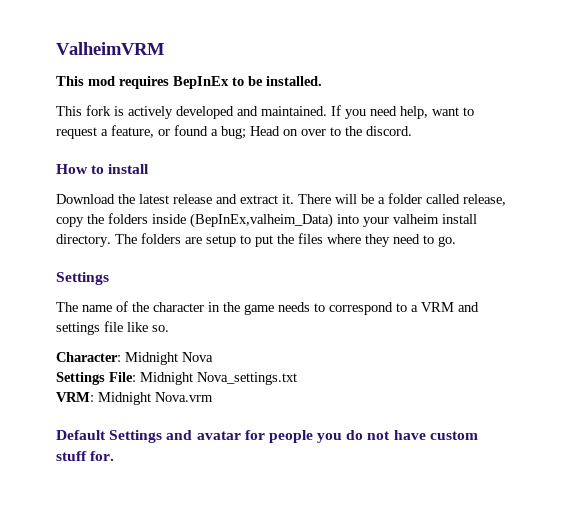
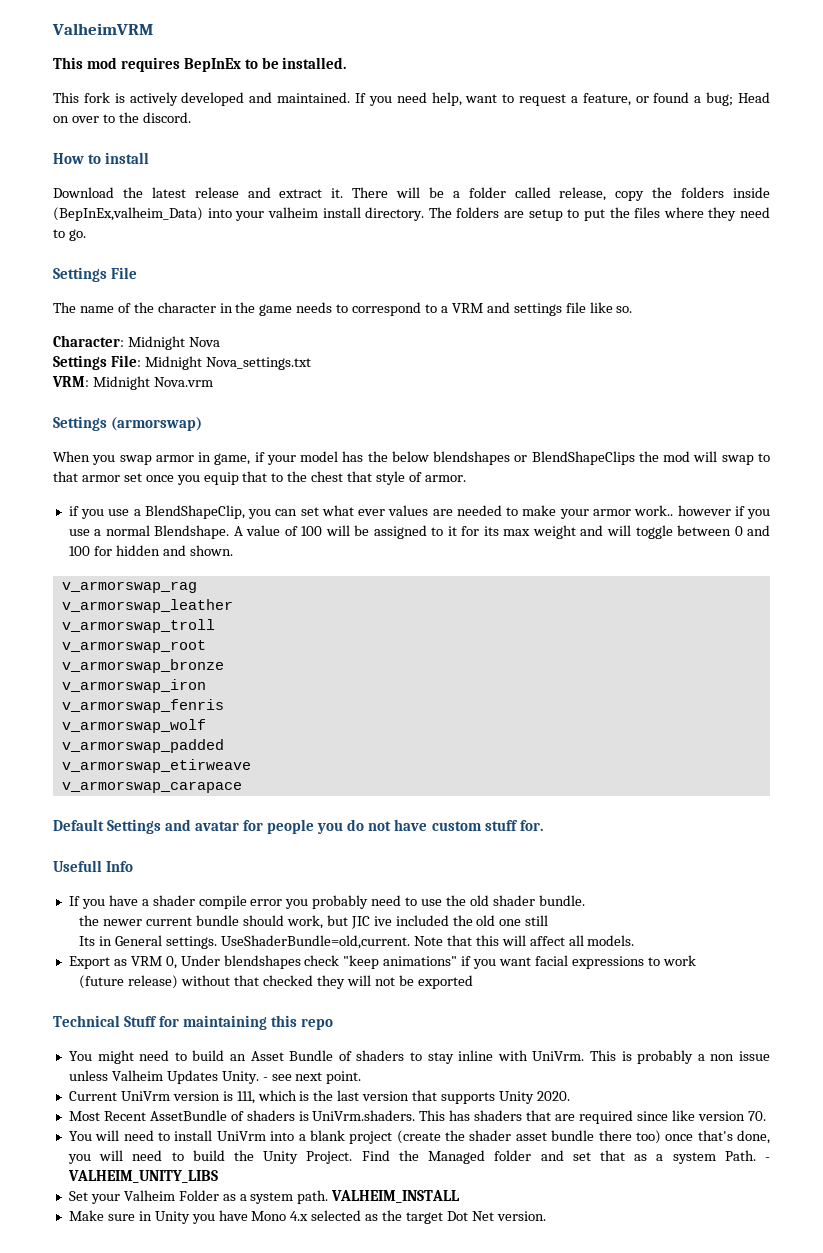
  The folders are setup to put the files where they need to go.
- Settings
+ Settings File
+ Settings (armorswap)
+ When you swap armor in game, if your model has the below blendshapes or BlendShapeClips the mod will swap to that armor set once you equip that to the chest that style of armor.
+ if you use a BlendShapeClip, you can set what ever values are needed to make your armor work.. however if you use a normal Blendshape. A value of 100 will be assigned to it for its max weight and will toggle between 0 and 100 for hidden and shown.
+ v_armorswap_rag
+ v_armorswap_leather
+ v_armorswap_troll
+ v_armorswap_root
+ v_armorswap_bronze
+ v_armorswap_iron
+ v_armorswap_fenris
+ v_armorswap_wolf
+ v_armorswap_padded
+ v_armorswap_etirweave
+ v_armorswap_carapace
+ Usefull Info
+ If you have a shader compile error you probably need to use the old shader bundle.
+ the newer current bundle should work, but JIC ive included the old one still
+ Its in General settings. UseShaderBundle=old,current. Note that this will affect all models.
+ Export as VRM 0, Under blendshapes check "keep animations" if you want facial expressions to work
+ (future release) without that checked they will not be exported
+ Technical Stuff for maintaining this repo
+ You might need to build an Asset Bundle of shaders to stay inline with UniVrm. This is probably a non issue unless Valheim Updates Unity. - see next point.
+ Current UniVrm version is 111, which is the last version that supports Unity 2020.
+ Most Recent AssetBundle of shaders is UniVrm.shaders. This has shaders that are required since like version 70.
+ You will need to install UniVrm into a blank project (create the shader asset bundle there too) once that's done, you will need to build the Unity Project. Find the Managed folder and set that as a system Path. - VALHEIM_UNITY_LIBS
+ Set your Valheim Folder as a system path. VALHEIM_INSTALL
+ Make sure in Unity you have Mono 4.x selected as the target Dot Net version.

